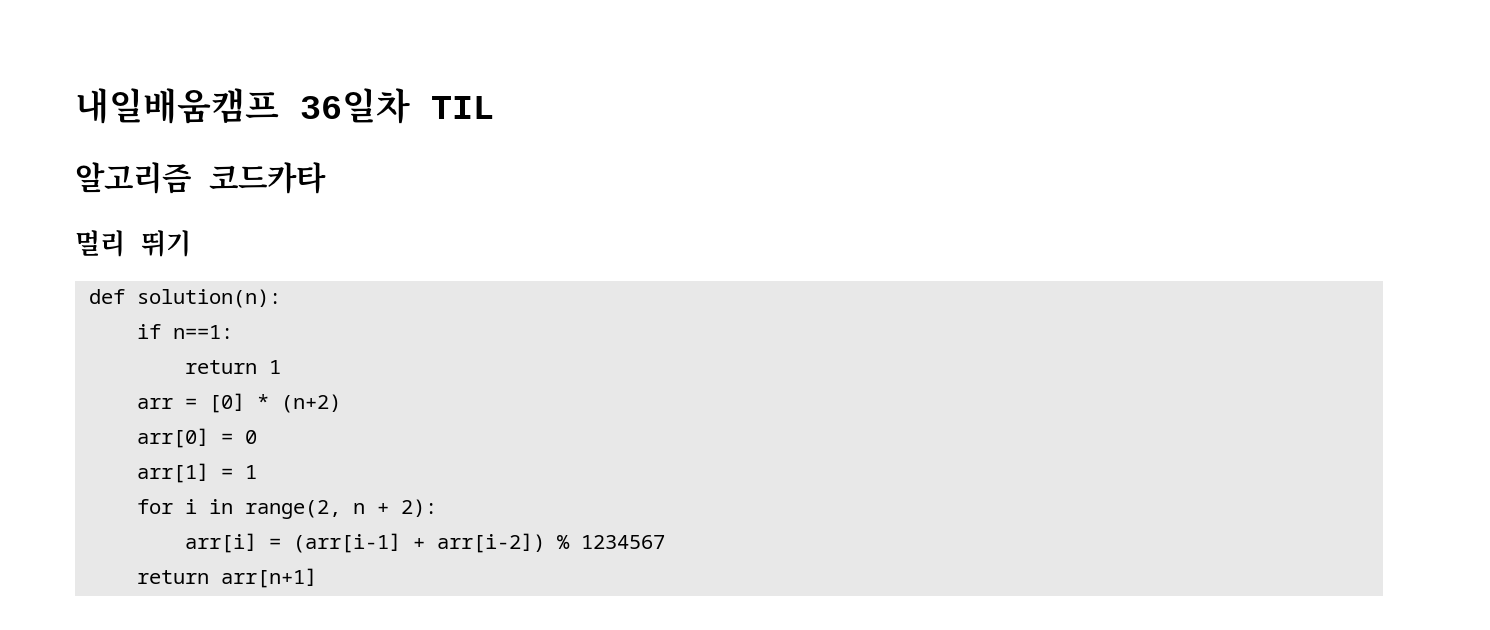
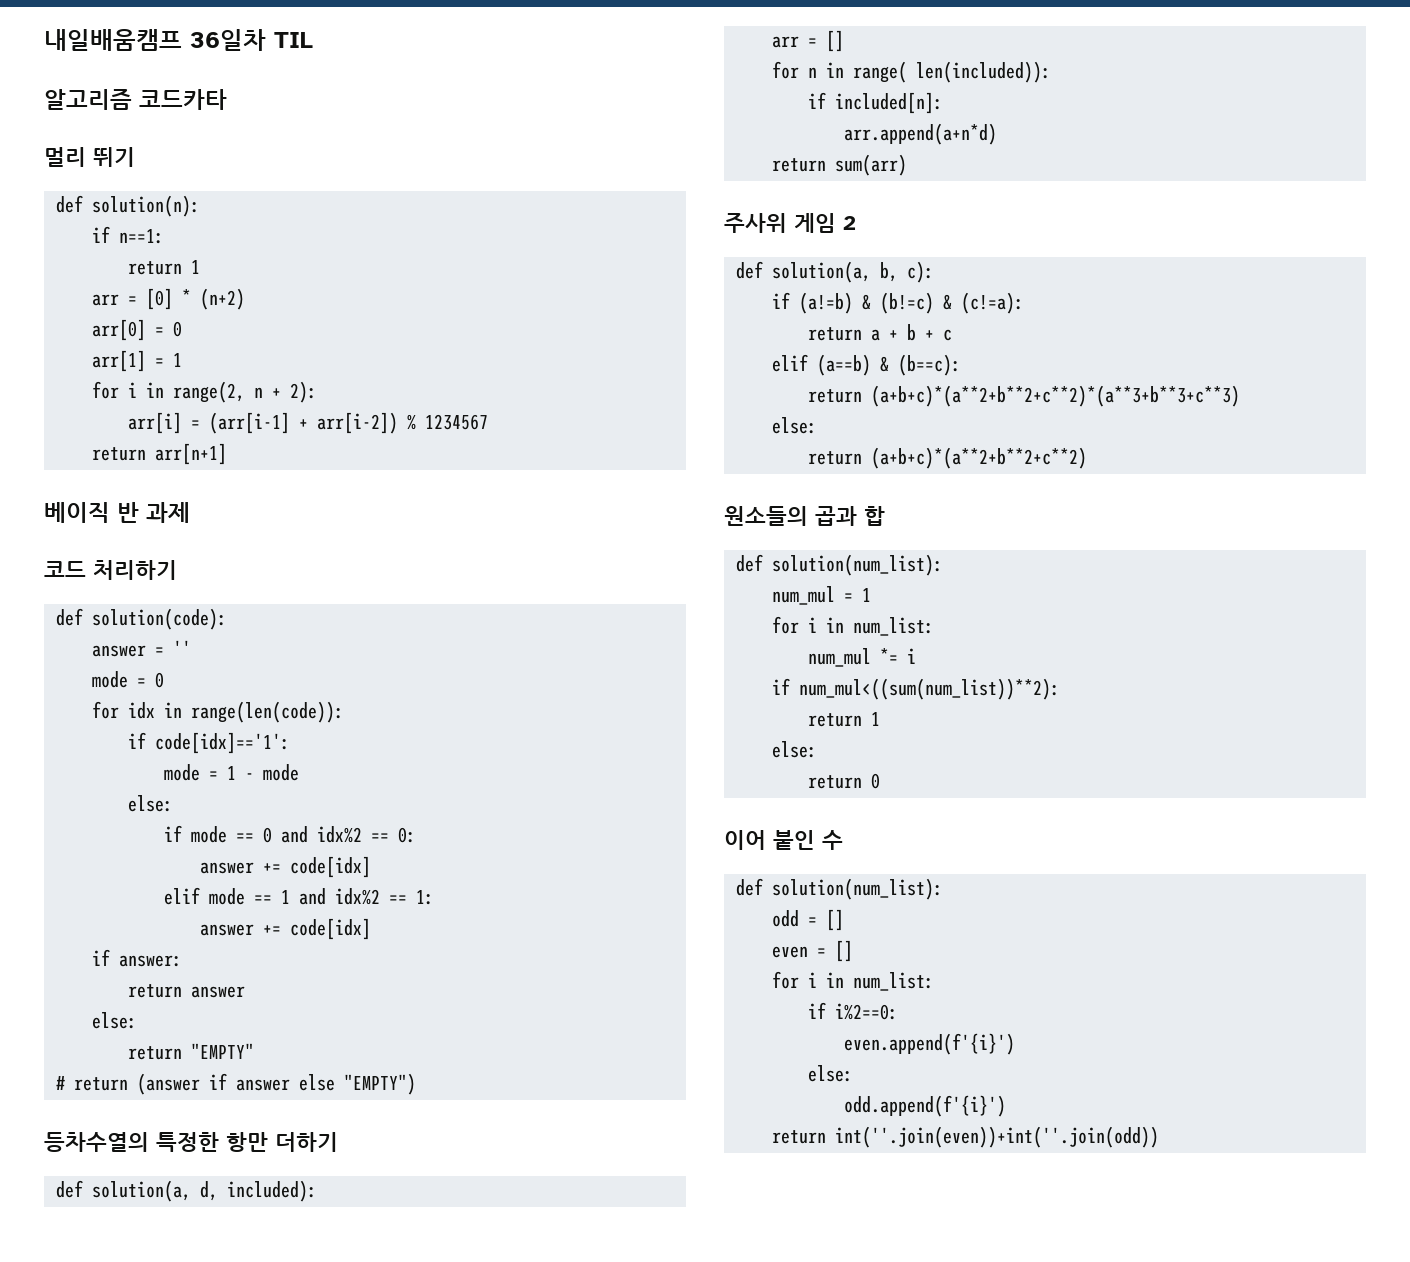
+ 베이직 반 과제
+ 코드 처리하기
+ def solution(code):
+ answer = ''
+ mode = 0
+ for idx in range(len(code)):
+ if code[idx]=='1':
+ mode = 1 - mode
+ else:
+ if mode == 0 and idx%2 == 0:
+ answer += code[idx]
+ elif mode == 1 and idx%2 == 1:
+ answer += code[idx]
+ if answer:
+ return answer
+ else:
+ return "EMPTY"
+ # return (answer if answer else "EMPTY")
+ 등차수열의 특정한 항만 더하기
+ def solution(a, d, included):
+ arr = []
+ for n in range( len(included)):
+ if included[n]:
+ arr.append(a+n*d)
+ return sum(arr)
+ 주사위 게임 2
+ def solution(a, b, c):
+ if (a!=b) & (b!=c) & (c!=a):
+ return a + b + c
+ elif (a==b) & (b==c):
+ return (a+b+c)*(a**2+b**2+c**2)*(a**3+b**3+c**3)
+ else:
+ return (a+b+c)*(a**2+b**2+c**2)
+ 원소들의 곱과 합
+ def solution(num_list):
+ num_mul = 1
+ for i in num_list:
+ num_mul *= i
+ if num_mul<((sum(num_list))**2):
+ return 1
+ else:
+ return 0
+ 이어 붙인 수
+ def solution(num_list):
+ odd = []
+ even = []
+ for i in num_list:
+ if i%2==0:
+ even.append(f'{i}')
+ else:
+ odd.append(f'{i}')
+ return int(''.join(even))+int(''.join(odd))

